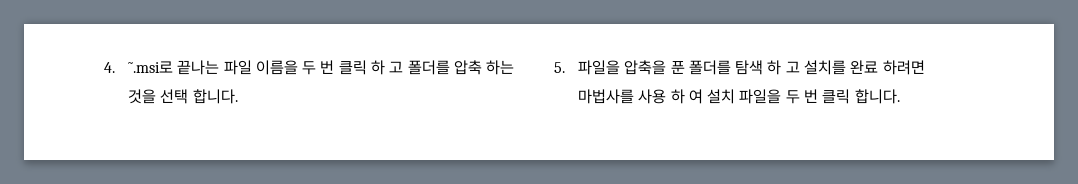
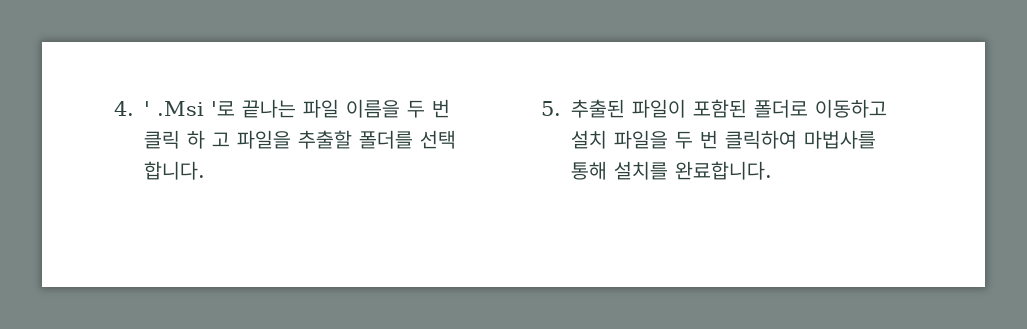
- 4. ˜.msi로 끝나는 파일 이름을 두 번 클릭 하 고 폴더를 압축 하는 것을 선택 합니다.
+ 4. ' .Msi '로 끝나는 파일 이름을 두 번 클릭 하 고 파일을 추출할 폴더를 선택 합니다.
- 5. 파일을 압축을 푼 폴더를 탐색 하 고 설치를 완료 하려면 마법사를 사용 하 여 설치 파일을 두 번 클릭 합니다.
+ 5. 추출된 파일이 포함된 폴더로 이동하고 설치 파일을 두 번 클릭하여 마법사를 통해 설치를 완료합니다.

